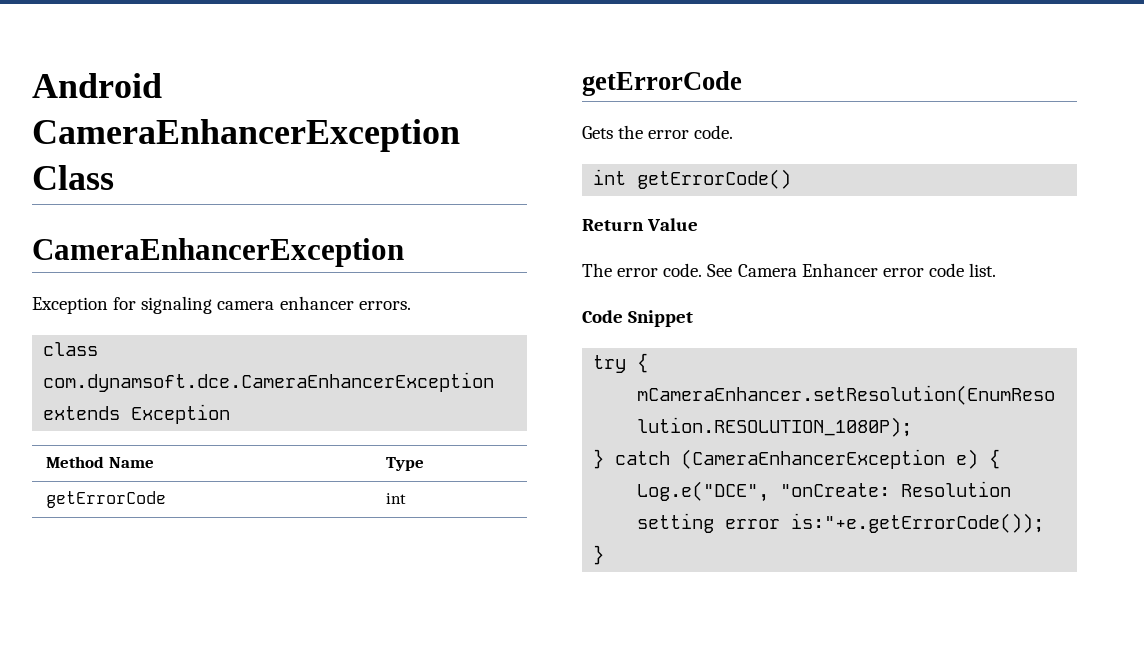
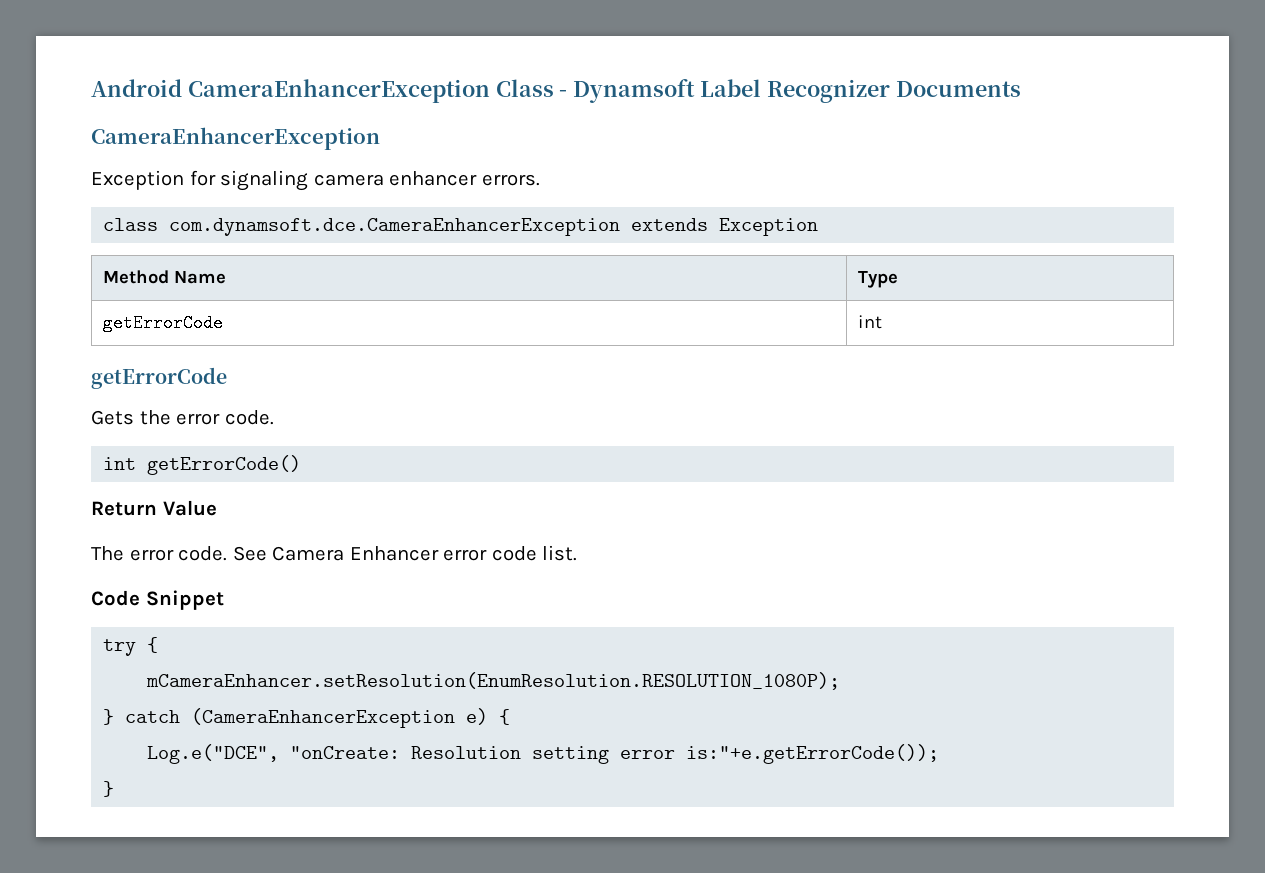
- Android CameraEnhancerException Class
+ Android CameraEnhancerException Class - Dynamsoft Label Recognizer Documents

